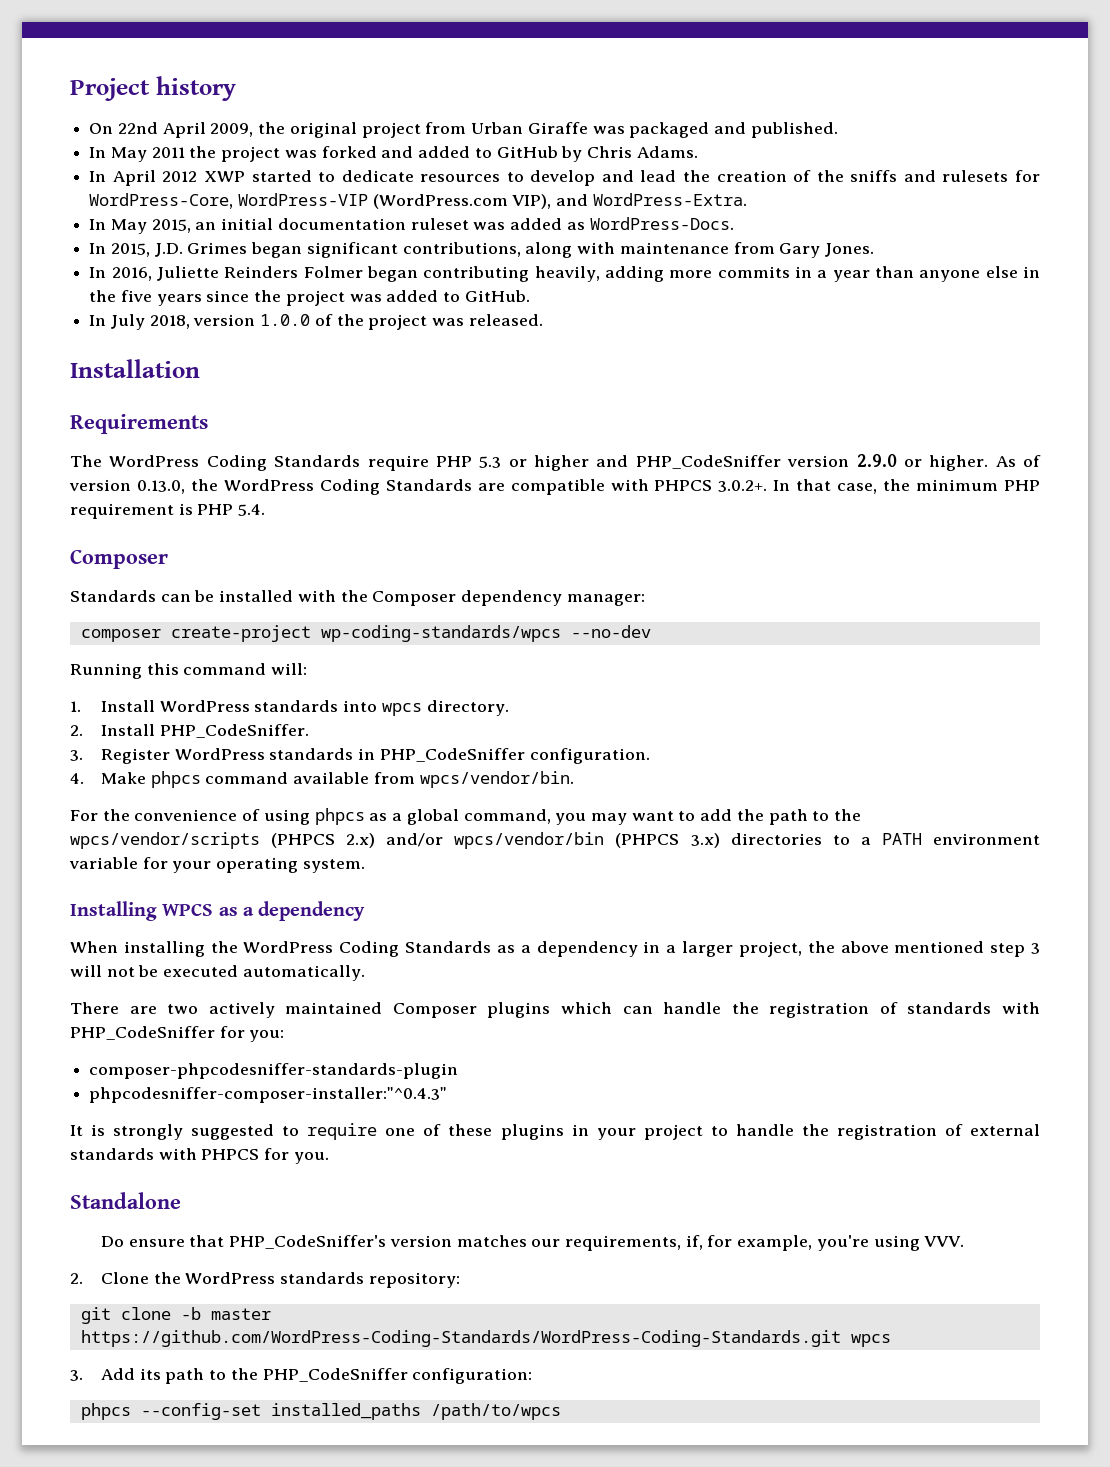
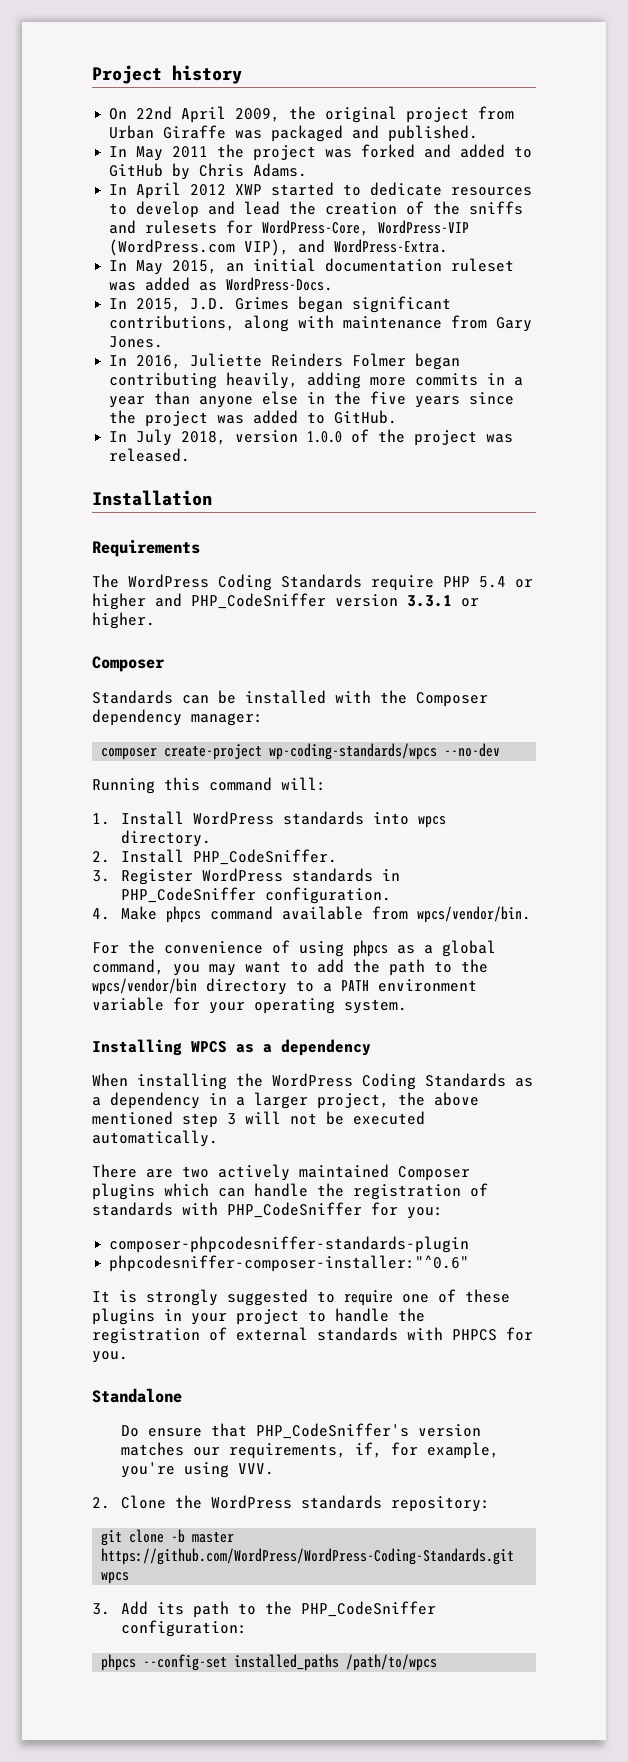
- The WordPress Coding Standards require PHP 5.3 or higher and PHP_CodeSniffer version 2.9.0 or higher. As of version 0.13.0, the WordPress Coding Standards are compatible with PHPCS 3.0.2+. In that case, the minimum PHP requirement is PHP 5.4.
+ The WordPress Coding Standards require PHP 5.4 or higher and PHP_CodeSniffer version 3.3.1 or higher.
- For the convenience of using phpcs as a global command, you may want to add the path to the wpcs/vendor/scripts (PHPCS 2.x) and/or wpcs/vendor/bin (PHPCS 3.x) directories to a PATH environment variable for your operating system.
+ For the convenience of using phpcs as a global command, you may want to add the path to the wpcs/vendor/bin directory to a PATH environment variable for your operating system.
- phpcodesniffer-composer-installer:"^0.4.3"
+ phpcodesniffer-composer-installer:"^0.6"
- git clone -b master https://github.com/WordPress-Coding-Standards/WordPress-Coding-Standards.git wpcs
+ git clone -b master https://github.com/WordPress/WordPress-Coding-Standards.git wpcs

